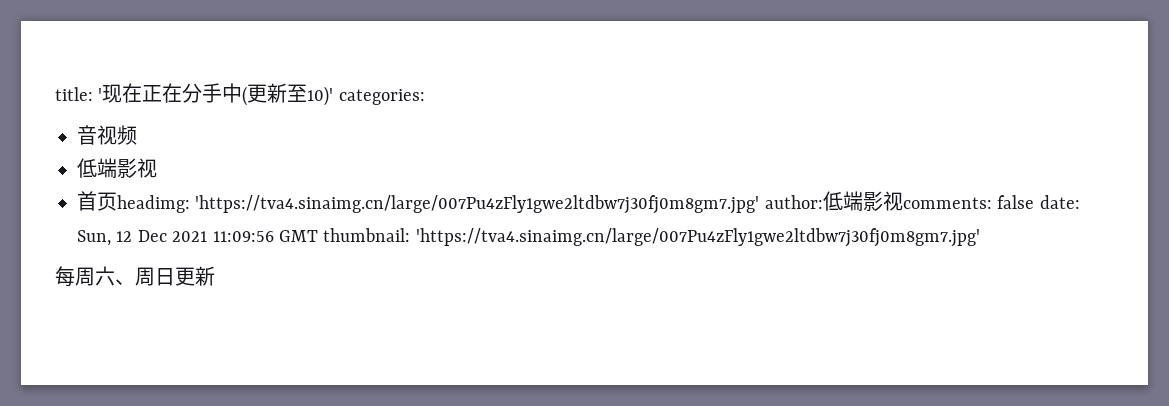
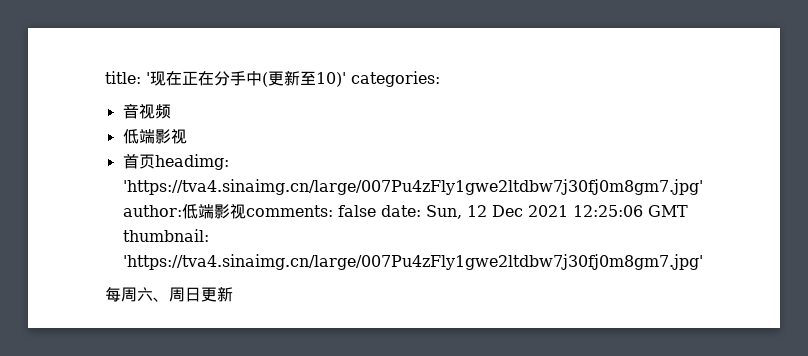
- 首页headimg: 'https://tva4.sinaimg.cn/large/007Pu4zFly1gwe2ltdbw7j30fj0m8gm7.jpg' author:低端影视comments: false date: Sun, 12 Dec 2021 11:09:56 GMT thumbnail: 'https://tva4.sinaimg.cn/large/007Pu4zFly1gwe2ltdbw7j30fj0m8gm7.jpg'
+ 首页headimg: 'https://tva4.sinaimg.cn/large/007Pu4zFly1gwe2ltdbw7j30fj0m8gm7.jpg' author:低端影视comments: false date: Sun, 12 Dec 2021 12:25:06 GMT thumbnail: 'https://tva4.sinaimg.cn/large/007Pu4zFly1gwe2ltdbw7j30fj0m8gm7.jpg'

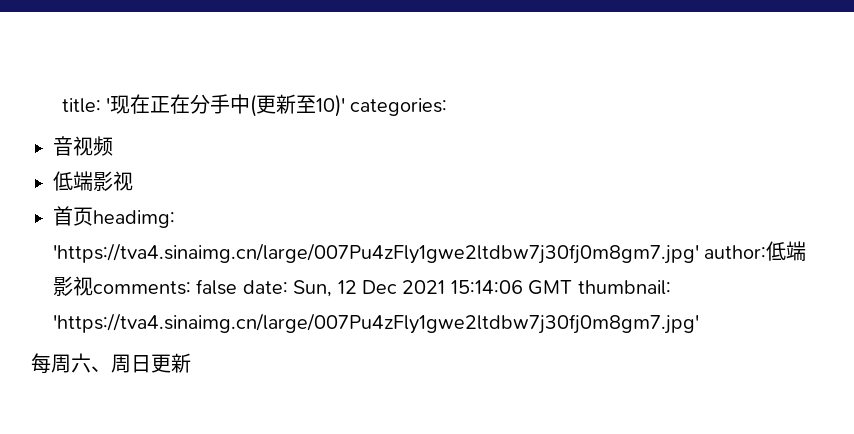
- 首页headimg: 'https://tva4.sinaimg.cn/large/007Pu4zFly1gwe2ltdbw7j30fj0m8gm7.jpg' author:低端影视comments: false date: Sun, 12 Dec 2021 12:25:06 GMT thumbnail: 'https://tva4.sinaimg.cn/large/007Pu4zFly1gwe2ltdbw7j30fj0m8gm7.jpg'
+ 首页headimg: 'https://tva4.sinaimg.cn/large/007Pu4zFly1gwe2ltdbw7j30fj0m8gm7.jpg' author:低端影视comments: false date: Sun, 12 Dec 2021 15:14:06 GMT thumbnail: 'https://tva4.sinaimg.cn/large/007Pu4zFly1gwe2ltdbw7j30fj0m8gm7.jpg'

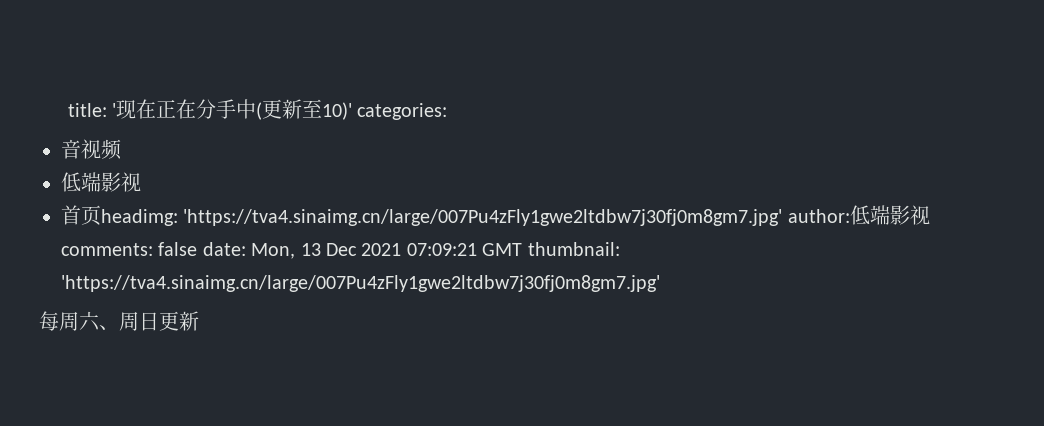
- 首页headimg: 'https://tva4.sinaimg.cn/large/007Pu4zFly1gwe2ltdbw7j30fj0m8gm7.jpg' author:低端影视comments: false date: Sun, 12 Dec 2021 15:14:06 GMT thumbnail: 'https://tva4.sinaimg.cn/large/007Pu4zFly1gwe2ltdbw7j30fj0m8gm7.jpg'
+ 首页headimg: 'https://tva4.sinaimg.cn/large/007Pu4zFly1gwe2ltdbw7j30fj0m8gm7.jpg' author:低端影视comments: false date: Mon, 13 Dec 2021 07:09:21 GMT thumbnail: 'https://tva4.sinaimg.cn/large/007Pu4zFly1gwe2ltdbw7j30fj0m8gm7.jpg'

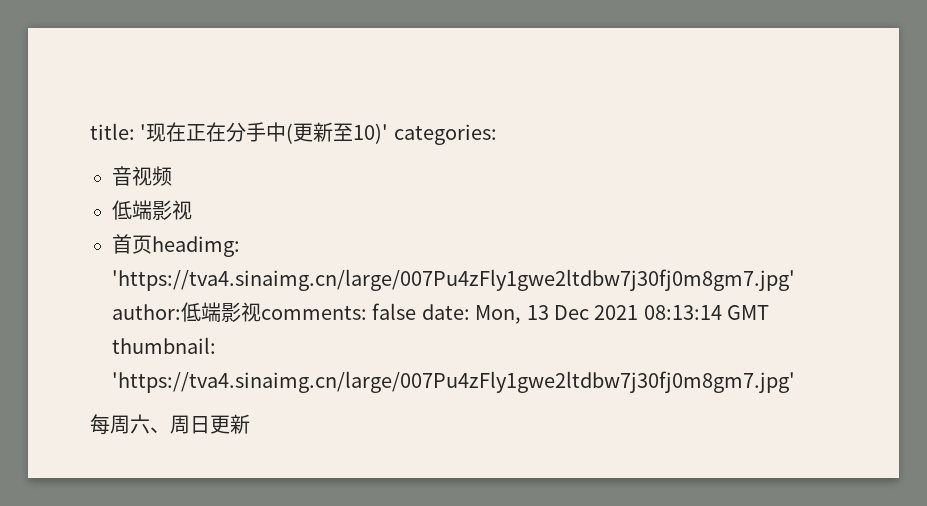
- 首页headimg: 'https://tva4.sinaimg.cn/large/007Pu4zFly1gwe2ltdbw7j30fj0m8gm7.jpg' author:低端影视comments: false date: Mon, 13 Dec 2021 07:09:21 GMT thumbnail: 'https://tva4.sinaimg.cn/large/007Pu4zFly1gwe2ltdbw7j30fj0m8gm7.jpg'
+ 首页headimg: 'https://tva4.sinaimg.cn/large/007Pu4zFly1gwe2ltdbw7j30fj0m8gm7.jpg' author:低端影视comments: false date: Mon, 13 Dec 2021 08:13:14 GMT thumbnail: 'https://tva4.sinaimg.cn/large/007Pu4zFly1gwe2ltdbw7j30fj0m8gm7.jpg'

